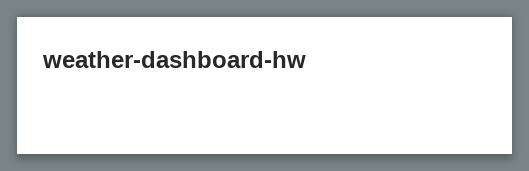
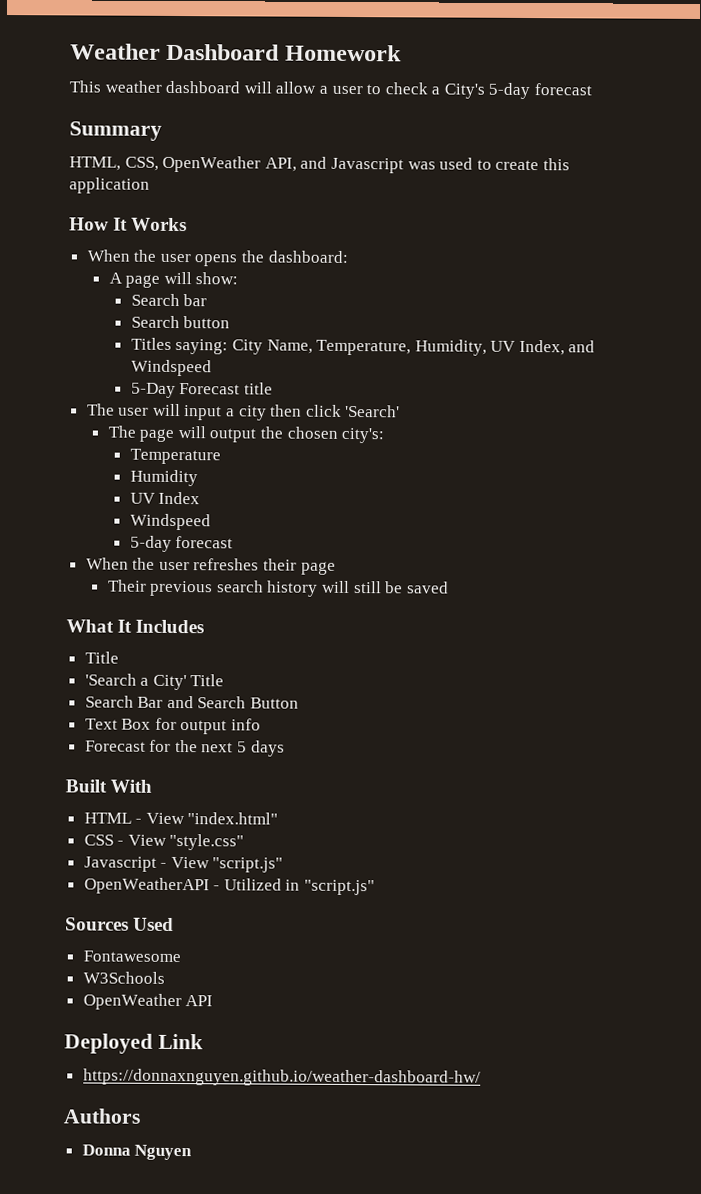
- weather-dashboard-hw
+ Weather Dashboard Homework
+ This weather dashboard will allow a user to check a City's 5-day forecast
+ Summary
+ HTML, CSS, OpenWeather API, and Javascript was used to create this application
+ How It Works
+ When the user opens the dashboard:
+ A page will show:
+ Search bar
+ Search button
+ Titles saying: City Name, Temperature, Humidity, UV Index, and Windspeed
+ 5-Day Forecast title
+ The user will input a city then click 'Search'
+ The page will output the chosen city's:
+ Temperature
+ Humidity
+ UV Index
+ Windspeed
+ 5-day forecast
+ When the user refreshes their page
+ Their previous search history will still be saved
+ What It Includes
+ Title
+ 'Search a City' Title
+ Search Bar and Search Button
+ Text Box for output info
+ Forecast for the next 5 days
+ Built With
+ HTML - View "index.html"
+ CSS - View "style.css"
+ Javascript - View "script.js"
+ OpenWeatherAPI - Utilized in "script.js"
+ Sources Used
+ Fontawesome
+ W3Schools
+ OpenWeather API
+ Deployed Link
+ https://donnaxnguyen.github.io/weather-dashboard-hw/
+ Authors
+ Donna Nguyen

